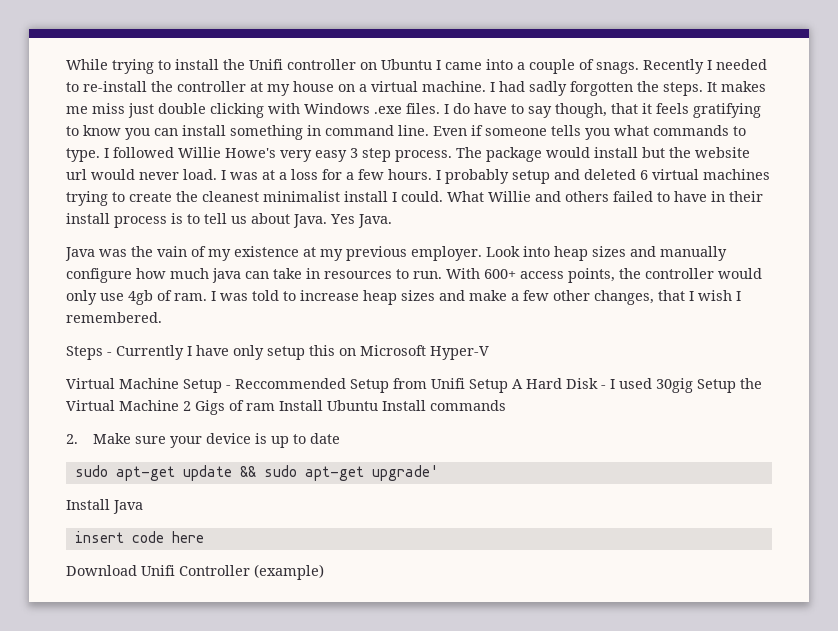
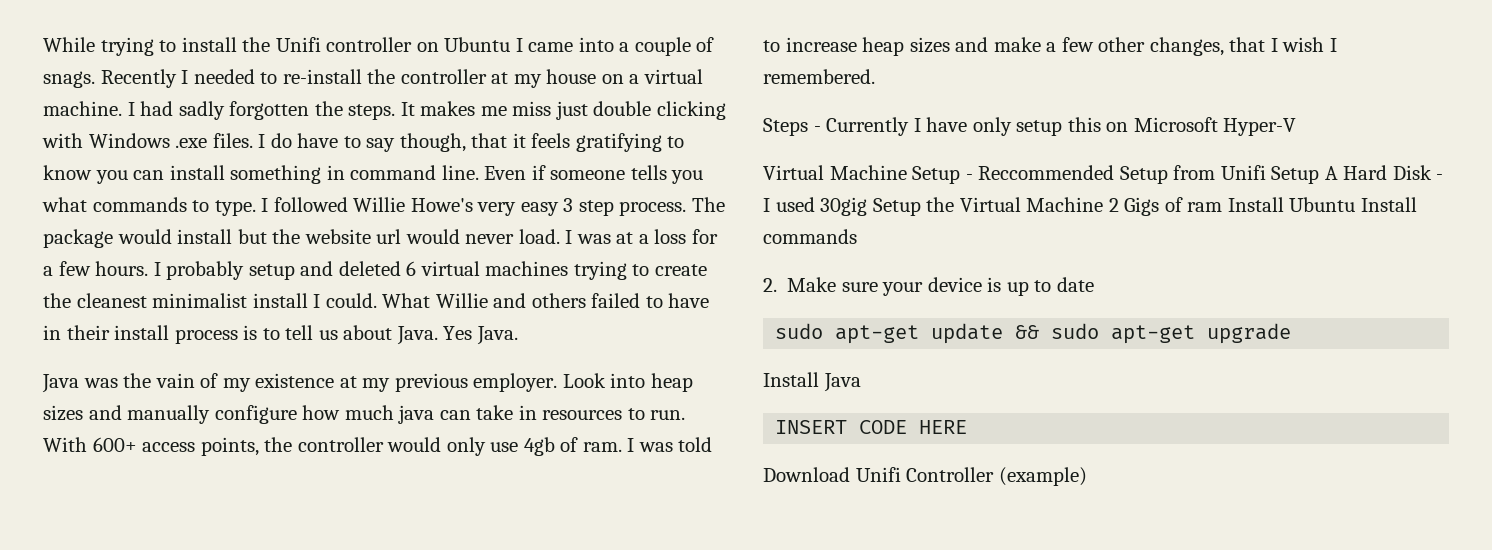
- sudo apt-get update && sudo apt-get upgrade'
+ sudo apt-get update && sudo apt-get upgrade
- insert code here
+ INSERT CODE HERE

